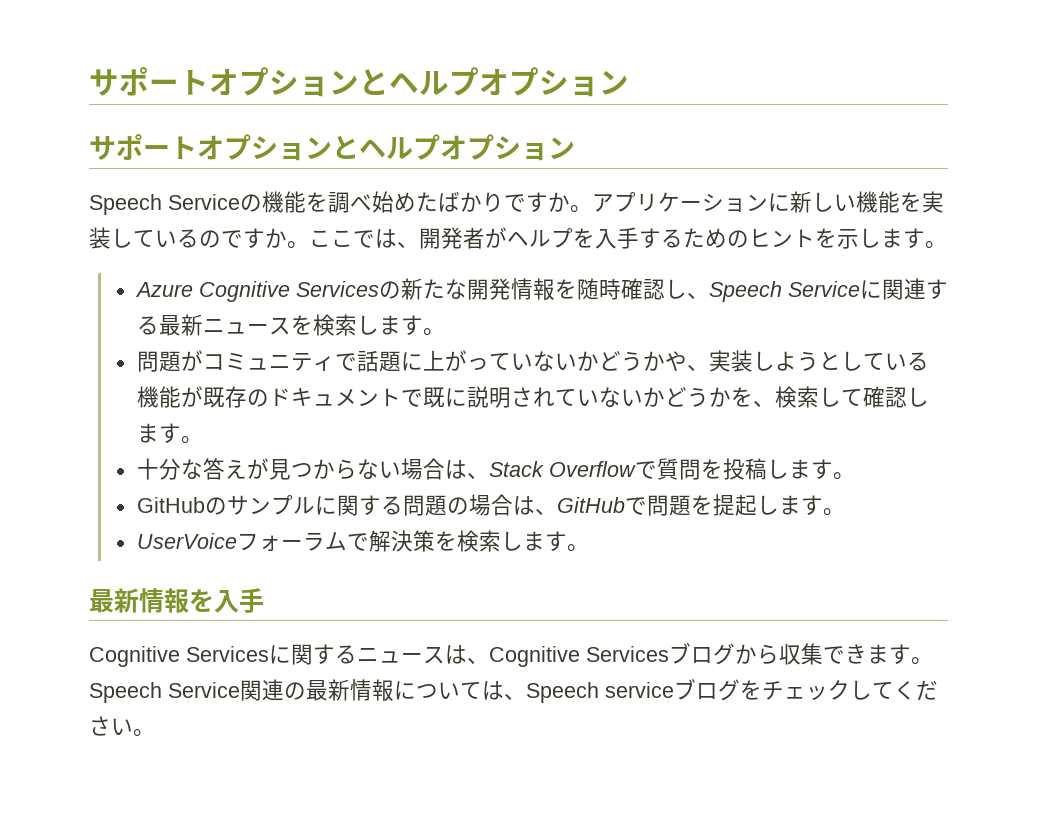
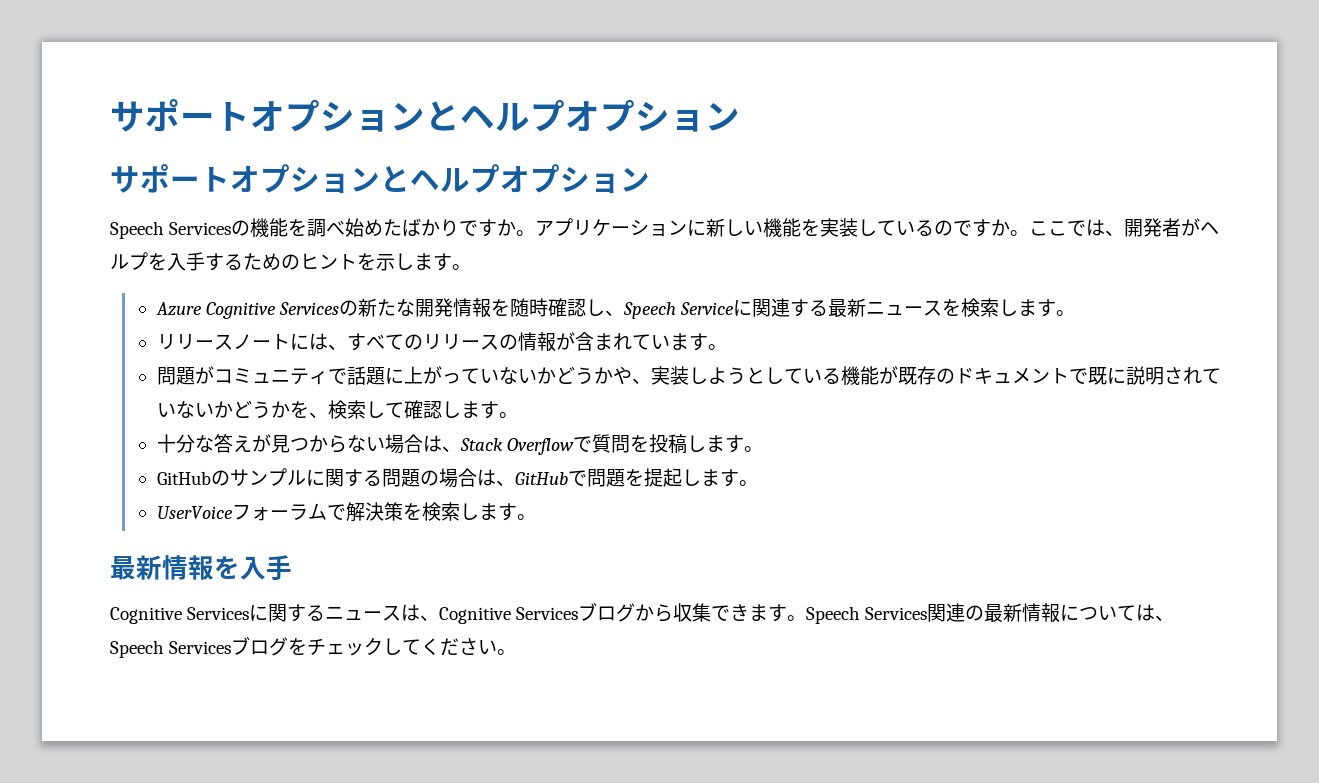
- Speech Serviceの機能を調べ始めたばかりですか。
+ Speech Servicesの機能を調べ始めたばかりですか。
+ リリースノートには、すべてのリリースの情報が含まれています。
- Speech Service関連の最新情報については、Speech serviceブログをチェックしてください。
+ Speech Services関連の最新情報については、Speech Servicesブログをチェックしてください。

